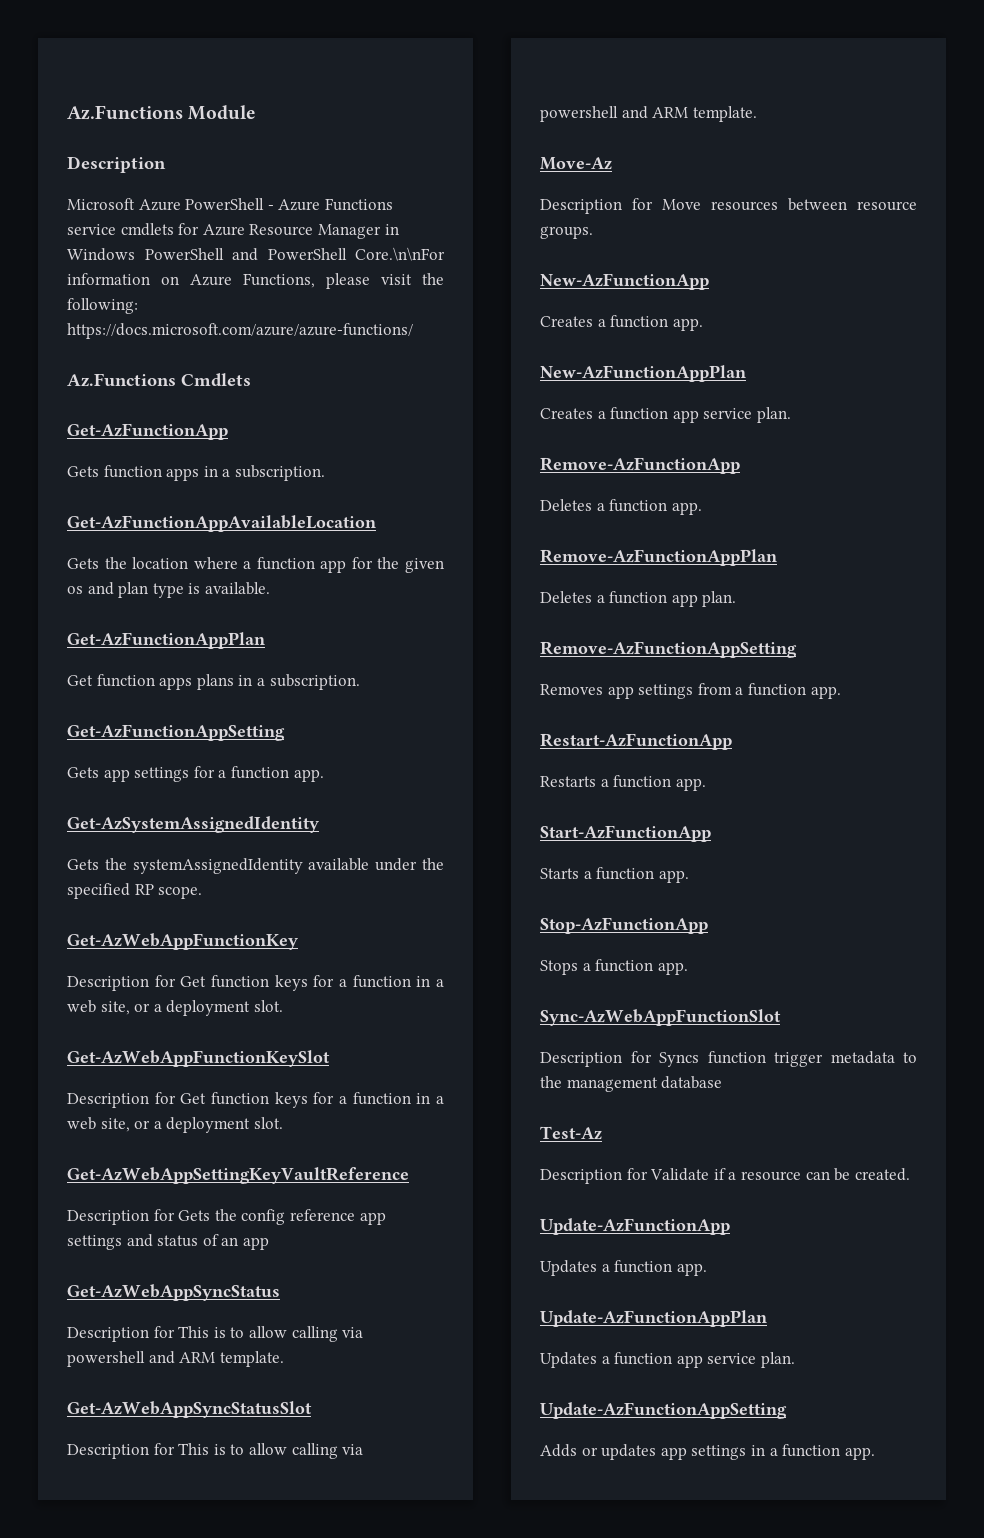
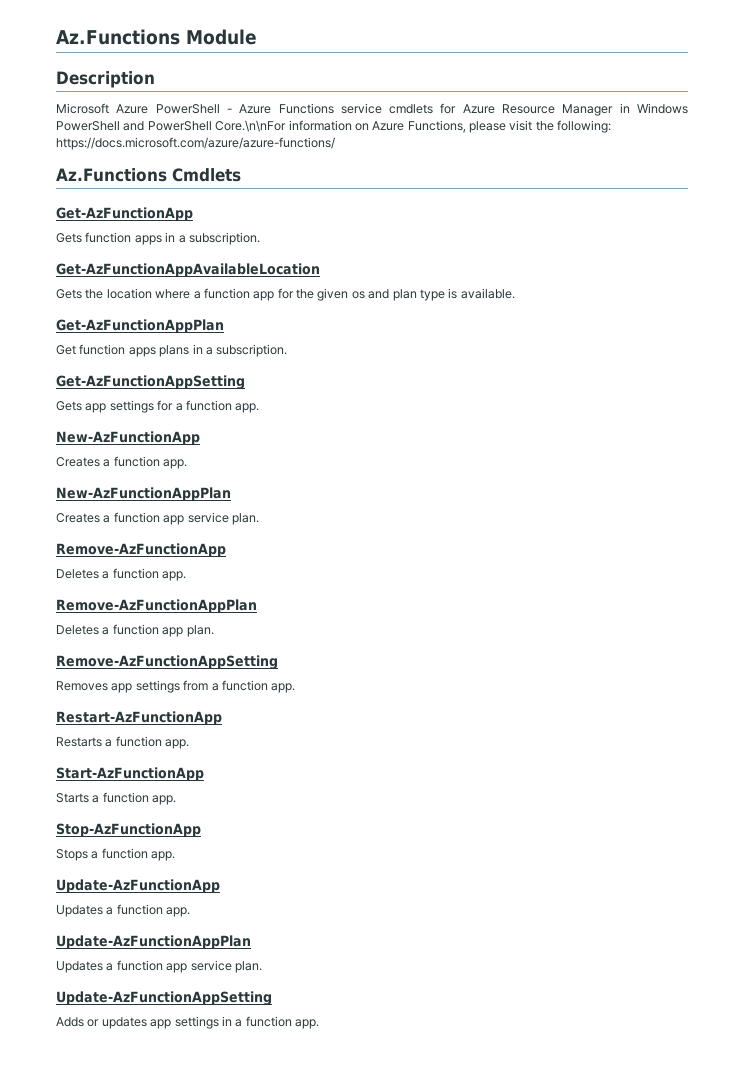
- Get-AzSystemAssignedIdentity
- Gets the systemAssignedIdentity available under the specified RP scope.
- Get-AzWebAppFunctionKey
- Description for Get function keys for a function in a web site, or a deployment slot.
- Get-AzWebAppFunctionKeySlot
- Description for Get function keys for a function in a web site, or a deployment slot.
- Get-AzWebAppSettingKeyVaultReference
- Description for Gets the config reference app settings and status of an app
- Get-AzWebAppSyncStatus
- Description for This is to allow calling via powershell and ARM template.
- Get-AzWebAppSyncStatusSlot
- Description for This is to allow calling via powershell and ARM template.
- Move-Az
- Description for Move resources between resource groups.
- Sync-AzWebAppFunctionSlot
- Description for Syncs function trigger metadata to the management database
- Test-Az
- Description for Validate if a resource can be created.

